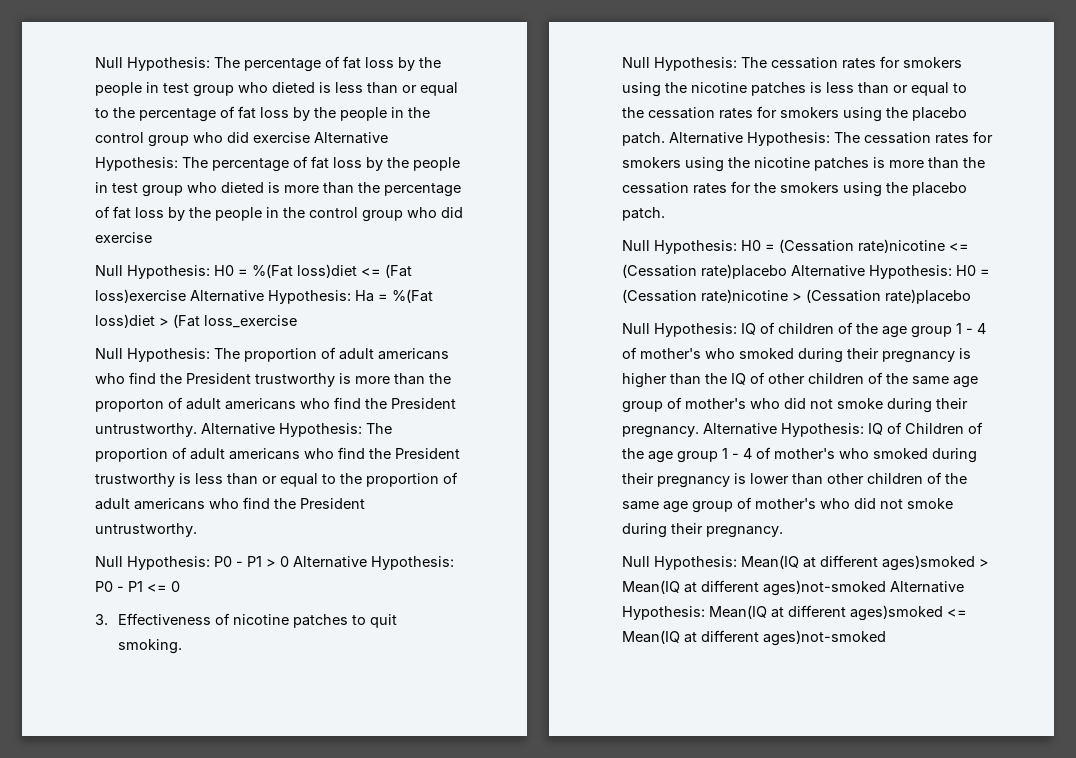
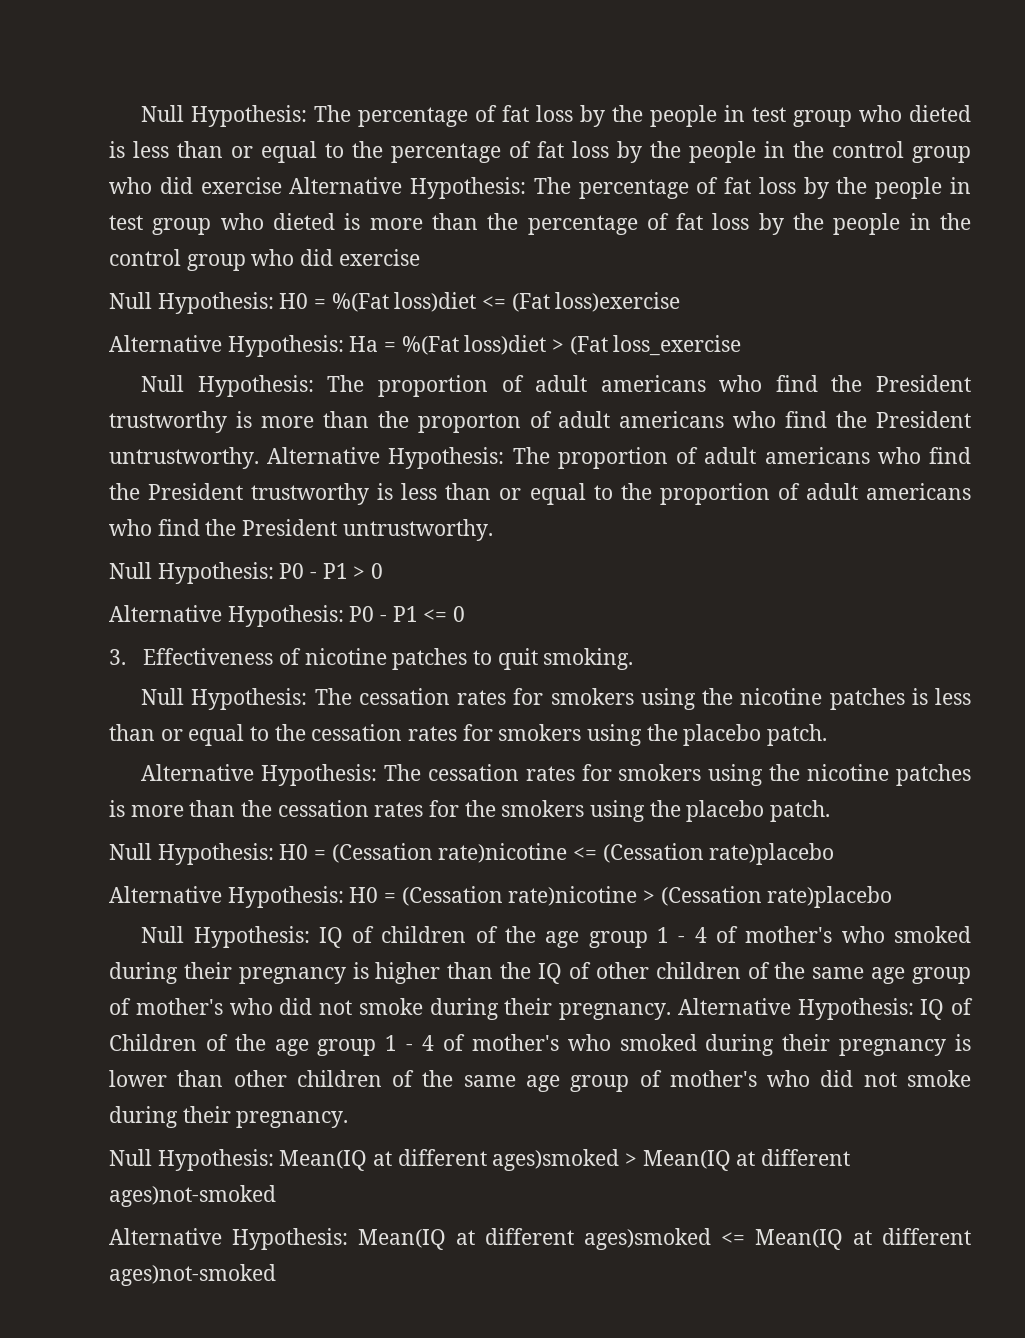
- Null Hypothesis: H0 = %(Fat loss)diet <= (Fat loss)exercise Alternative Hypothesis: Ha = %(Fat loss)diet > (Fat loss_exercise
+ Null Hypothesis: H0 = %(Fat loss)diet <= (Fat loss)exercise
+ Alternative Hypothesis: Ha = %(Fat loss)diet > (Fat loss_exercise
- Null Hypothesis: P0 - P1 > 0 Alternative Hypothesis: P0 - P1 <= 0
+ Null Hypothesis: P0 - P1 > 0
+ Alternative Hypothesis: P0 - P1 <= 0
- Null Hypothesis: The cessation rates for smokers using the nicotine patches is less than or equal to the cessation rates for smokers using the placebo patch. Alternative Hypothesis: The cessation rates for smokers using the nicotine patches is more than the cessation rates for the smokers using the placebo patch.
+ Null Hypothesis: The cessation rates for smokers using the nicotine patches is less than or equal to the cessation rates for smokers using the placebo patch.
+ Alternative Hypothesis: The cessation rates for smokers using the nicotine patches is more than the cessation rates for the smokers using the placebo patch.
- Null Hypothesis: H0 = (Cessation rate)nicotine <= (Cessation rate)placebo Alternative Hypothesis: H0 = (Cessation rate)nicotine > (Cessation rate)placebo
+ Null Hypothesis: H0 = (Cessation rate)nicotine <= (Cessation rate)placebo
+ Alternative Hypothesis: H0 = (Cessation rate)nicotine > (Cessation rate)placebo
- Null Hypothesis: Mean(IQ at different ages)smoked > Mean(IQ at different ages)not-smoked Alternative Hypothesis: Mean(IQ at different ages)smoked <= Mean(IQ at different ages)not-smoked
+ Null Hypothesis: Mean(IQ at different ages)smoked > Mean(IQ at different ages)not-smoked
+ Alternative Hypothesis: Mean(IQ at different ages)smoked <= Mean(IQ at different ages)not-smoked

